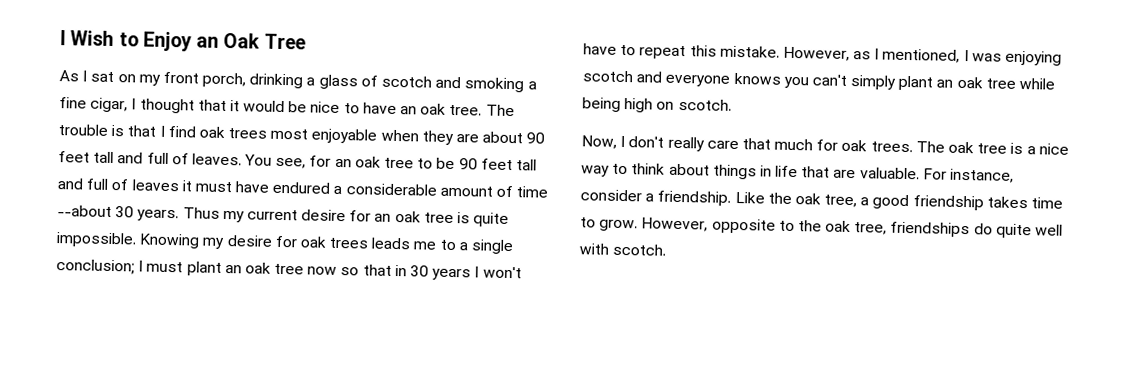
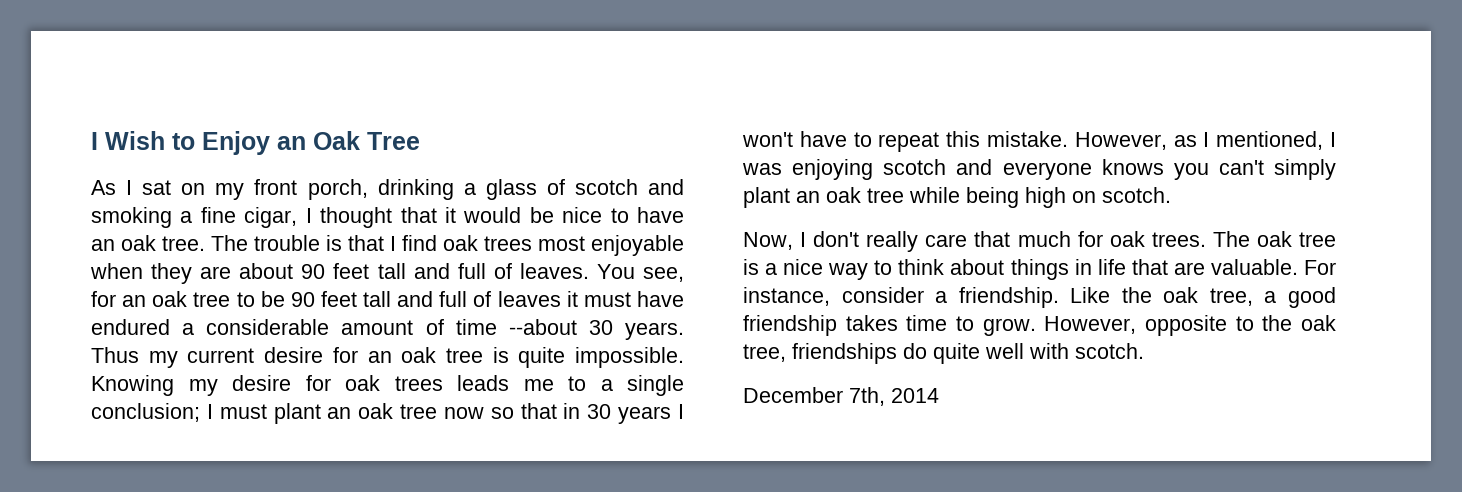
+ December 7th, 2014

